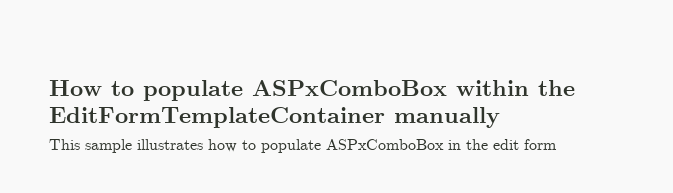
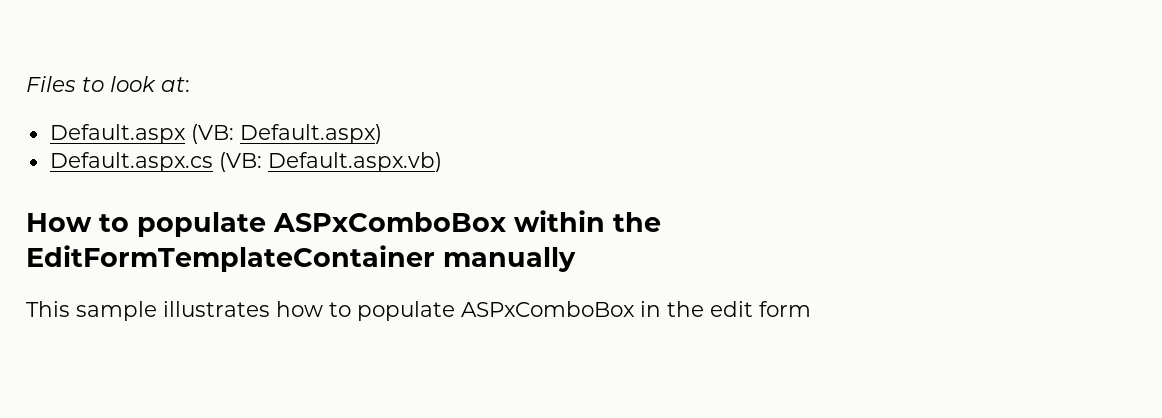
+ Files to look at:
+ Default.aspx (VB: Default.aspx)
+ Default.aspx.cs (VB: Default.aspx.vb)

